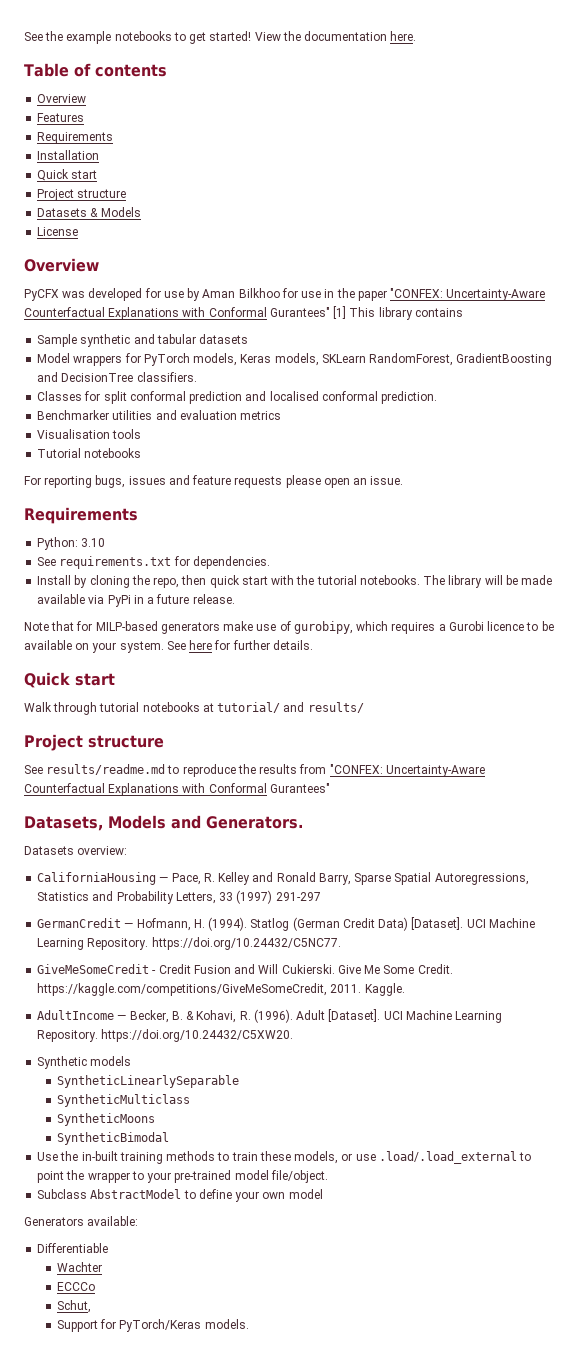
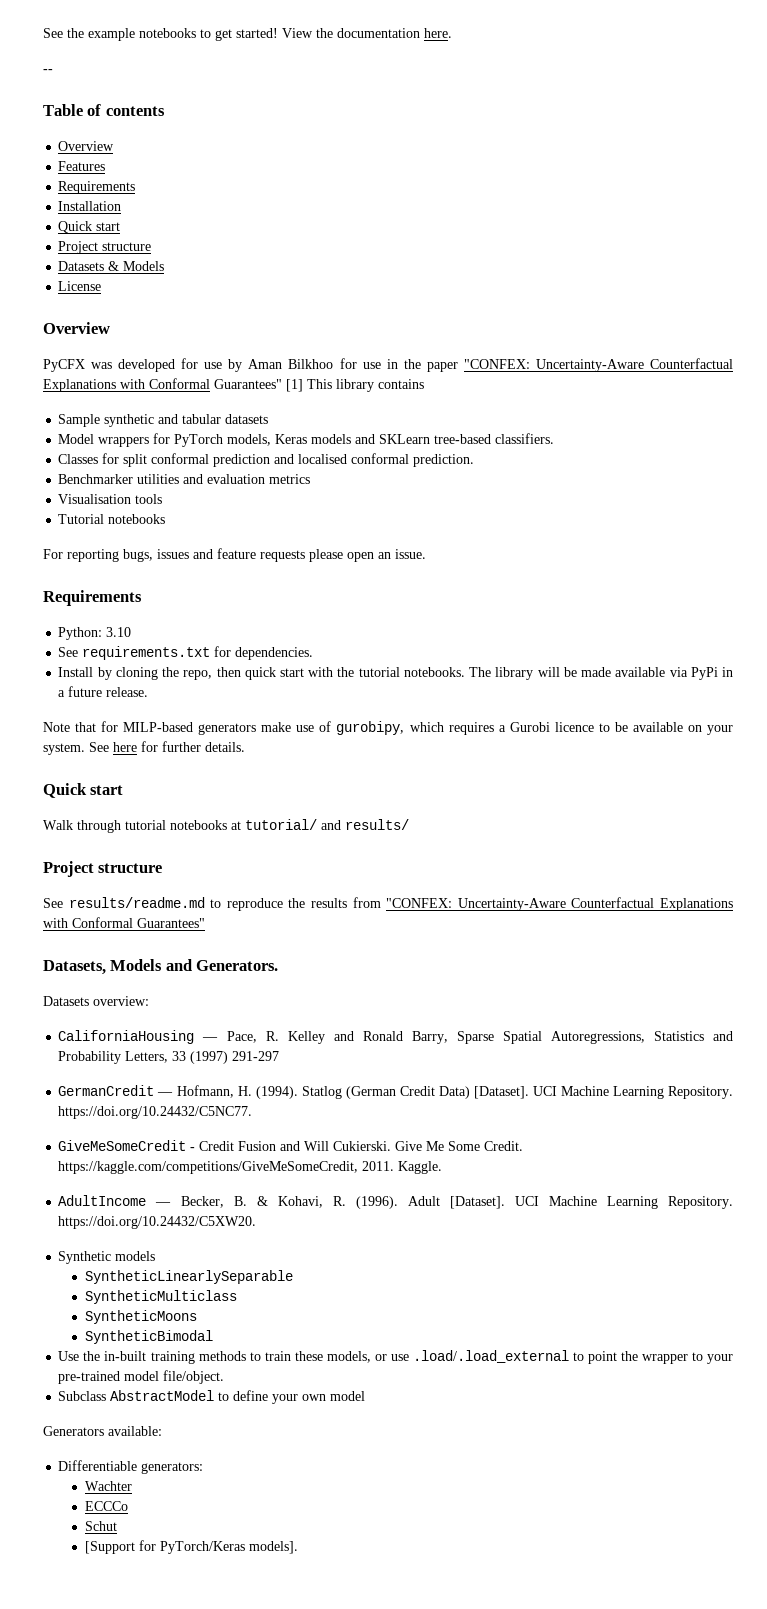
+ --
- PyCFX was developed for use by Aman Bilkhoo for use in the paper "CONFEX: Uncertainty-Aware Counterfactual Explanations with Conformal Gurantees" [1] This library contains
+ PyCFX was developed for use by Aman Bilkhoo for use in the paper "CONFEX: Uncertainty-Aware Counterfactual Explanations with Conformal Guarantees" [1] This library contains
- Model wrappers for PyTorch models, Keras models, SKLearn RandomForest, GradientBoosting and DecisionTree classifiers.
+ Model wrappers for PyTorch models, Keras models and SKLearn tree-based classifiers.
- See results/readme.md to reproduce the results from "CONFEX: Uncertainty-Aware Counterfactual Explanations with Conformal Gurantees"
+ See results/readme.md to reproduce the results from "CONFEX: Uncertainty-Aware Counterfactual Explanations with Conformal Guarantees"
- Differentiable
+ Differentiable generators:
- Schut,
- Support for PyTorch/Keras models.
+ Schut
+ [Support for PyTorch/Keras models].

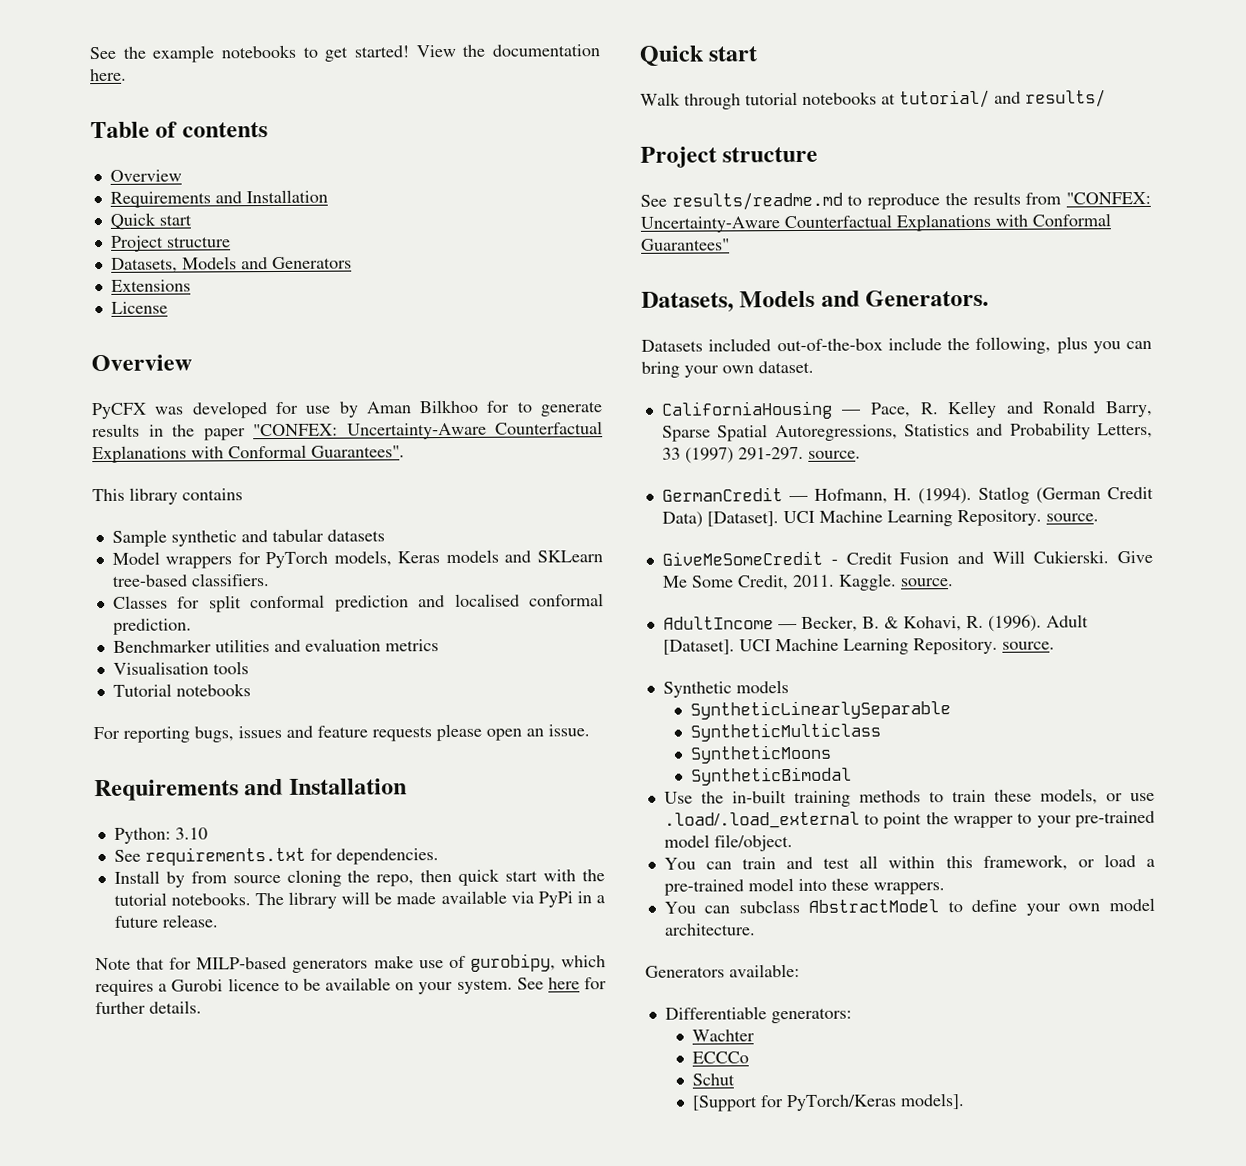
- --
  Table of contents
  Overview
- Features
- Requirements
- Installation
+ Requirements and Installation
- Datasets & Models
+ Datasets, Models and Generators
+ Extensions
- PyCFX was developed for use by Aman Bilkhoo for use in the paper "CONFEX: Uncertainty-Aware Counterfactual Explanations with Conformal Guarantees" [1] This library contains
+ PyCFX was developed for use by Aman Bilkhoo for to generate results in the paper "CONFEX: Uncertainty-Aware Counterfactual Explanations with Conformal Guarantees".
+ This library contains
  For reporting bugs, issues and feature requests please open an issue.
- Requirements
+ Requirements and Installation
- Install by cloning the repo, then quick start with the tutorial notebooks.
+ Install by from source cloning the repo, then quick start with the tutorial notebooks.
- Datasets overview:
+ Datasets included out-of-the-box include the following, plus you can bring your own dataset.
- CaliforniaHousing — Pace, R. Kelley and Ronald Barry, Sparse Spatial Autoregressions, Statistics and Probability Letters, 33 (1997) 291-297
+ CaliforniaHousing — Pace, R. Kelley and Ronald Barry, Sparse Spatial Autoregressions, Statistics and Probability Letters, 33 (1997) 291-297. source.
- Statlog (German Credit Data) [Dataset]. UCI Machine Learning Repository. https://doi.org/10.24432/C5NC77.
+ Statlog (German Credit Data) [Dataset]. UCI Machine Learning Repository. source.
- Give Me Some Credit. https://kaggle.com/competitions/GiveMeSomeCredit, 2011.
+ Give Me Some Credit, 2011.
- Kaggle.
+ Kaggle. source.
- Adult [Dataset]. UCI Machine Learning Repository. https://doi.org/10.24432/C5XW20.
+ Adult [Dataset]. UCI Machine Learning Repository. source.
- Subclass AbstractModel to define your own model
+ You can train and test all within this framework, or load a pre-trained model into these wrappers.
+ You can subclass AbstractModel to define your own model architecture.

